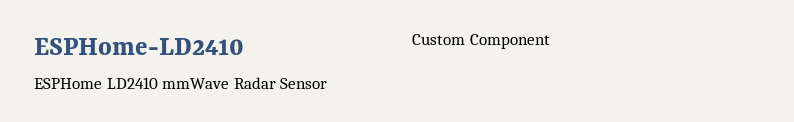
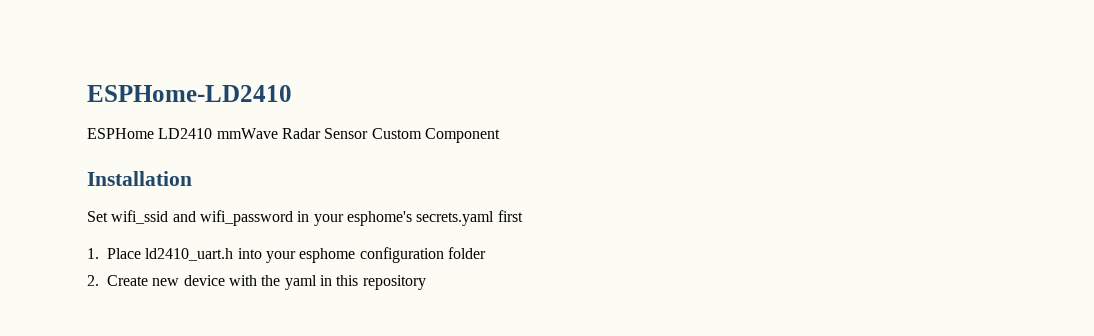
+ Installation
+ Set wifi_ssid and wifi_password in your esphome's secrets.yaml first
+ 1. Place ld2410_uart.h into your esphome configuration folder
+ 2. Create new device with the yaml in this repository

